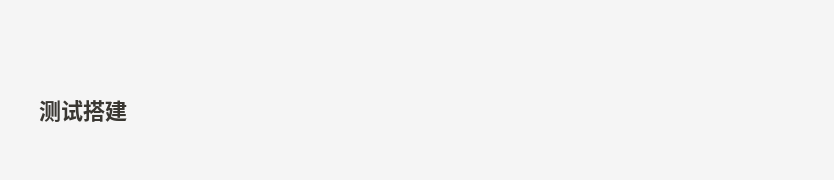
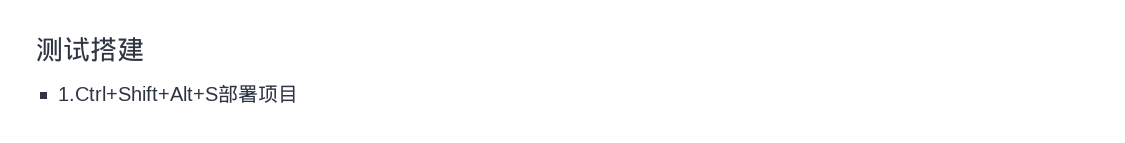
+ 1.Ctrl+Shift+Alt+S部署项目

